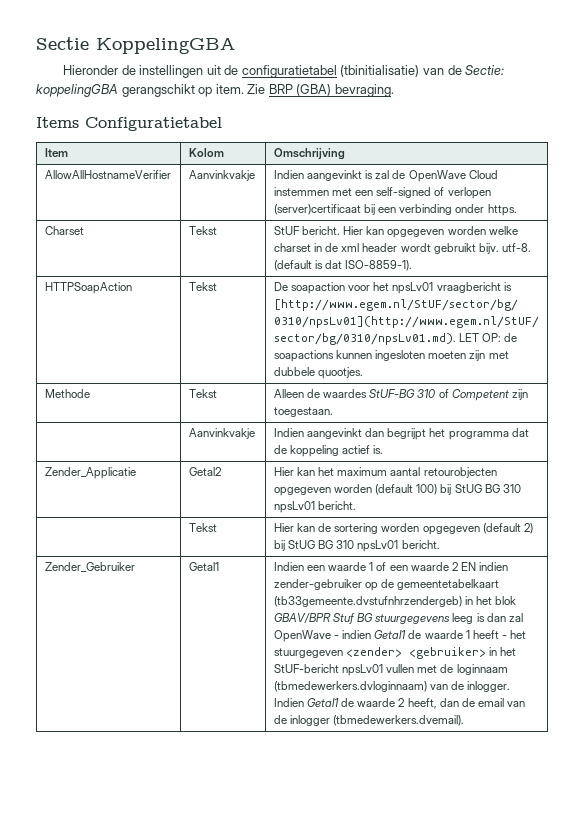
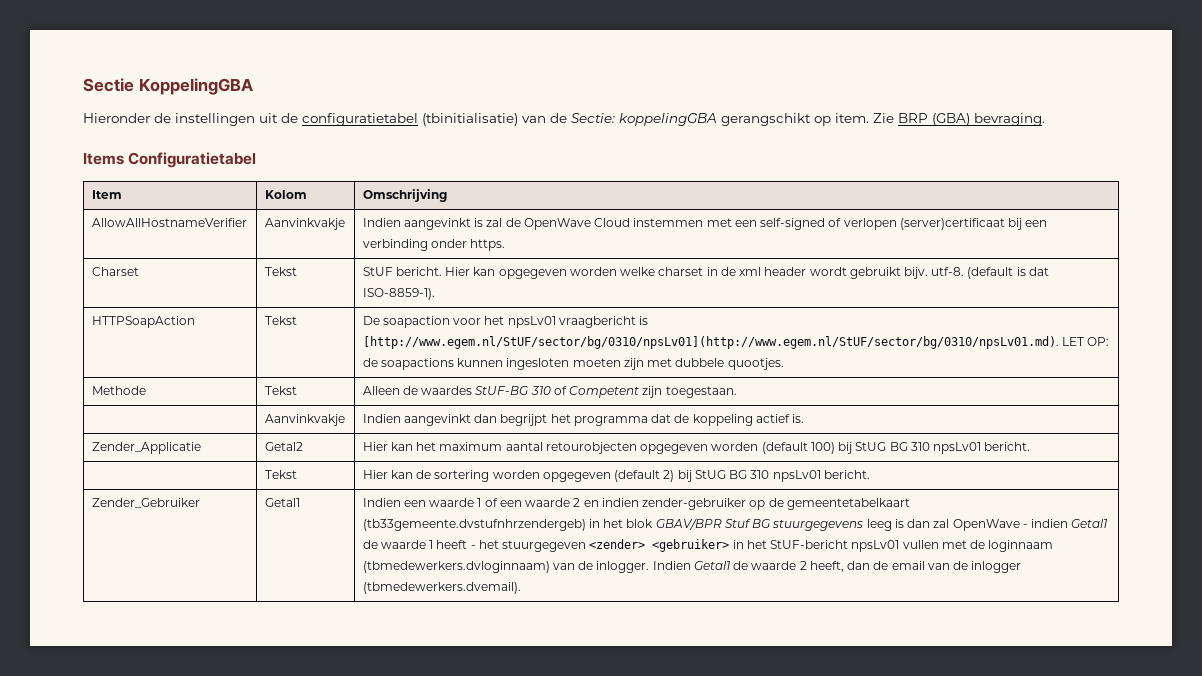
- Indien een waarde 1 of een waarde 2 EN indien zender-gebruiker op de gemeentetabelkaart (tb33gemeente.dvstufnhrzendergeb) in het blok GBAV/BPR Stuf BG stuurgegevens leeg is dan zal OpenWave - indien Getal1 de waarde 1 heeft - het stuurgegeven <zender> <gebruiker> in het StUF-bericht npsLv01 vullen met de loginnaam (tbmedewerkers.dvloginnaam) van de inlogger.
+ Indien een waarde 1 of een waarde 2 en indien zender-gebruiker op de gemeentetabelkaart (tb33gemeente.dvstufnhrzendergeb) in het blok GBAV/BPR Stuf BG stuurgegevens leeg is dan zal OpenWave - indien Getal1 de waarde 1 heeft - het stuurgegeven <zender> <gebruiker> in het StUF-bericht npsLv01 vullen met de loginnaam (tbmedewerkers.dvloginnaam) van de inlogger.

